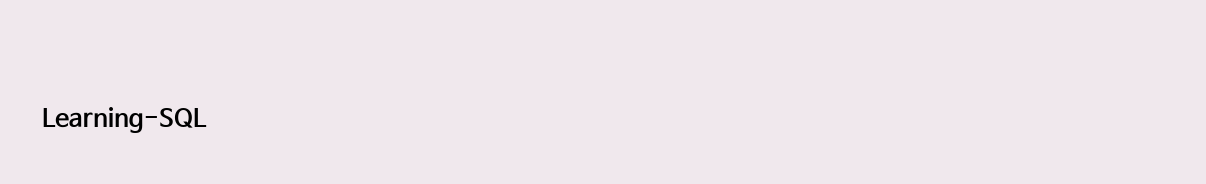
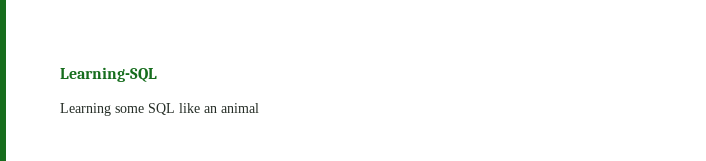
+ Learning some SQL like an animal

